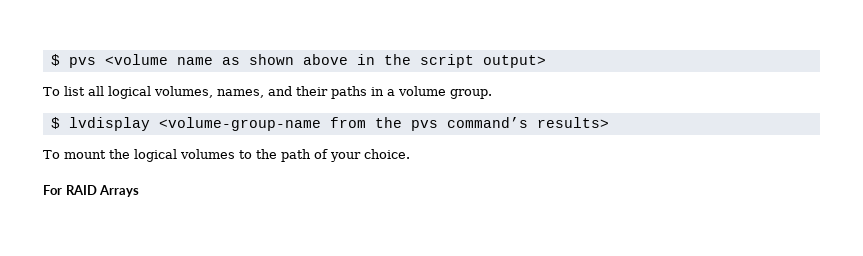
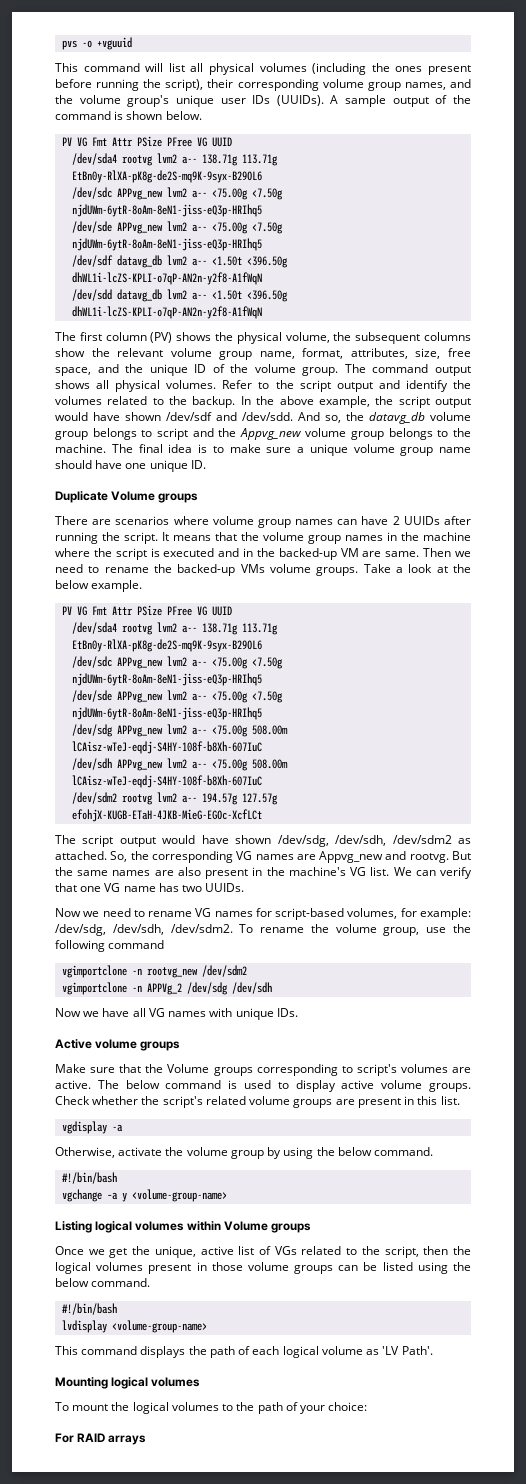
- $ pvs <volume name as shown above in the script output>
- To list all logical volumes, names, and their paths in a volume group.
- $ lvdisplay <volume-group-name from the pvs command’s results>
+ pvs -o +vguuid
+ This command will list all physical volumes (including the ones present before running the script), their corresponding volume group names, and the volume group's unique user IDs (UUIDs). A sample output of the command is shown below.
+ PV VG Fmt Attr PSize PFree VG UUID
+ /dev/sda4 rootvg lvm2 a-- 138.71g 113.71g EtBn0y-RlXA-pK8g-de2S-mq9K-9syx-B29OL6
+ /dev/sdc APPvg_new lvm2 a-- <75.00g <7.50g njdUWm-6ytR-8oAm-8eN1-jiss-eQ3p-HRIhq5
+ /dev/sde APPvg_new lvm2 a-- <75.00g <7.50g njdUWm-6ytR-8oAm-8eN1-jiss-eQ3p-HRIhq5
+ /dev/sdf datavg_db lvm2 a-- <1.50t <396.50g dhWL1i-lcZS-KPLI-o7qP-AN2n-y2f8-A1fWqN
+ /dev/sdd datavg_db lvm2 a-- <1.50t <396.50g dhWL1i-lcZS-KPLI-o7qP-AN2n-y2f8-A1fWqN
+ The first column (PV) shows the physical volume, the subsequent columns show the relevant volume group name, format, attributes, size, free space, and the unique ID of the volume group. The command output shows all physical volumes. Refer to the script output and identify the volumes related to the backup. In the above example, the script output would have shown /dev/sdf and /dev/sdd. And so, the datavg_db volume group belongs to script and the Appvg_new volume group belongs to the machine. The final idea is to make sure a unique volume group name should have one unique ID.
+ Duplicate Volume groups
+ There are scenarios where volume group names can have 2 UUIDs after running the script. It means that the volume group names in the machine where the script is executed and in the backed-up VM are same. Then we need to rename the backed-up VMs volume groups. Take a look at the below example.
+ PV VG Fmt Attr PSize PFree VG UUID
+ /dev/sda4 rootvg lvm2 a-- 138.71g 113.71g EtBn0y-RlXA-pK8g-de2S-mq9K-9syx-B29OL6
+ /dev/sdc APPvg_new lvm2 a-- <75.00g <7.50g njdUWm-6ytR-8oAm-8eN1-jiss-eQ3p-HRIhq5
+ /dev/sde APPvg_new lvm2 a-- <75.00g <7.50g njdUWm-6ytR-8oAm-8eN1-jiss-eQ3p-HRIhq5
+ /dev/sdg APPvg_new lvm2 a-- <75.00g 508.00m lCAisz-wTeJ-eqdj-S4HY-108f-b8Xh-607IuC
+ /dev/sdh APPvg_new lvm2 a-- <75.00g 508.00m lCAisz-wTeJ-eqdj-S4HY-108f-b8Xh-607IuC
+ /dev/sdm2 rootvg lvm2 a-- 194.57g 127.57g efohjX-KUGB-ETaH-4JKB-MieG-EGOc-XcfLCt
+ The script output would have shown /dev/sdg, /dev/sdh, /dev/sdm2 as attached. So, the corresponding VG names are Appvg_new and rootvg. But the same names are also present in the machine's VG list. We can verify that one VG name has two UUIDs.
+ Now we need to rename VG names for script-based volumes, for example: /dev/sdg, /dev/sdh, /dev/sdm2. To rename the volume group, use the following command
+ vgimportclone -n rootvg_new /dev/sdm2
+ vgimportclone -n APPVg_2 /dev/sdg /dev/sdh
+ Now we have all VG names with unique IDs.
+ Active volume groups
+ Make sure that the Volume groups corresponding to script's volumes are active. The below command is used to display active volume groups. Check whether the script's related volume groups are present in this list.
+ vgdisplay -a
+ Otherwise, activate the volume group by using the below command.
+ #!/bin/bash
+ vgchange –a y <volume-group-name>
+ Listing logical volumes within Volume groups
+ Once we get the unique, active list of VGs related to the script, then the logical volumes present in those volume groups can be listed using the below command.
+ #!/bin/bash
+ lvdisplay <volume-group-name>
+ This command displays the path of each logical volume as 'LV Path'.
+ Mounting logical volumes
- To mount the logical volumes to the path of your choice.
+ To mount the logical volumes to the path of your choice:
- For RAID Arrays
+ For RAID arrays

